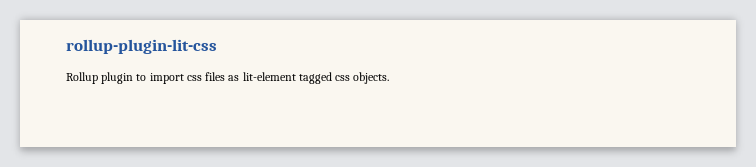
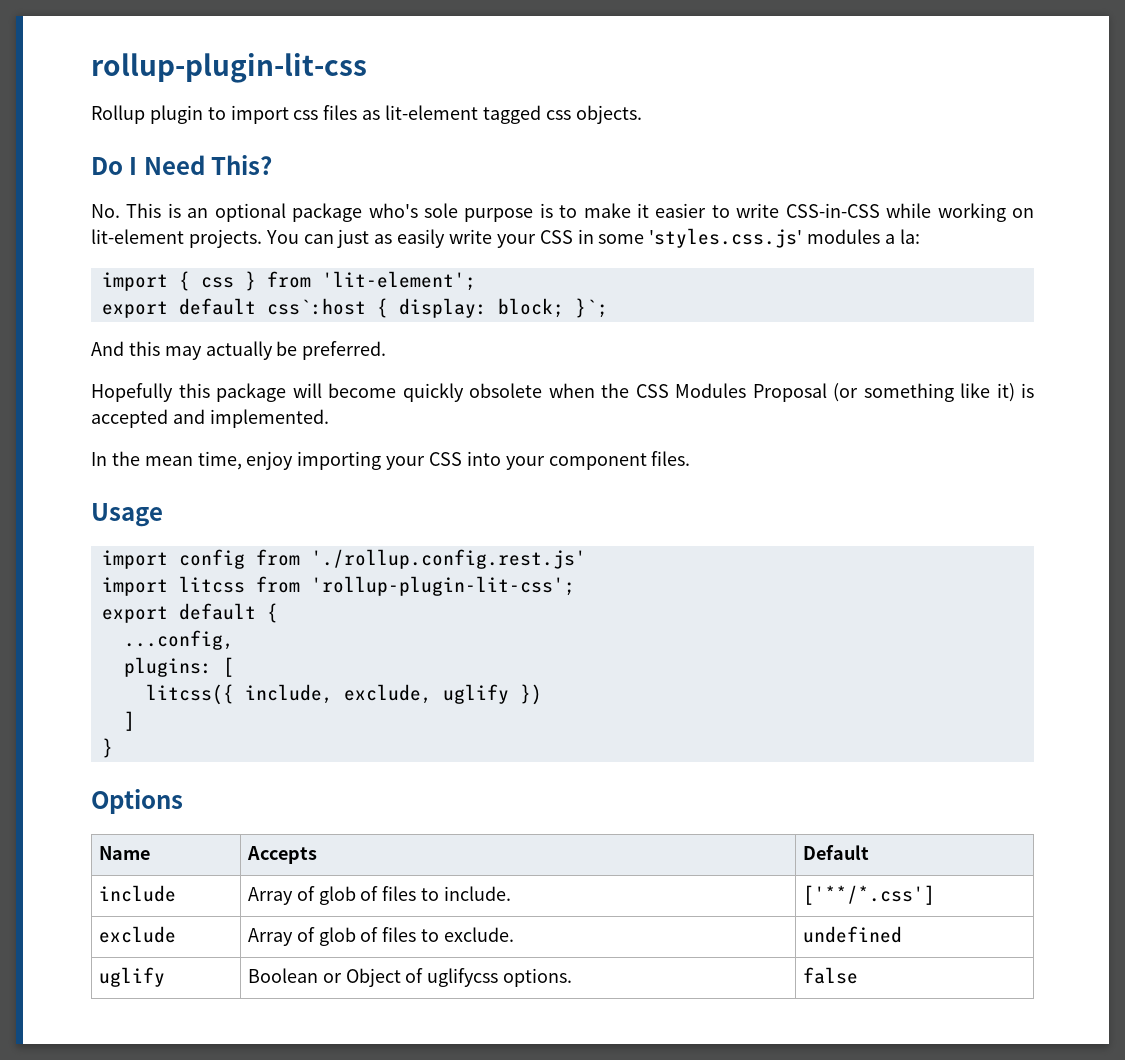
+ Do I Need This?
+ No. This is an optional package who's sole purpose is to make it easier to write CSS-in-CSS while working on lit-element projects. You can just as easily write your CSS in some 'styles.css.js' modules a la:
+ import { css } from 'lit-element';
+ export default css`:host { display: block; }`;
+ And this may actually be preferred.
+ Hopefully this package will become quickly obsolete when the CSS Modules Proposal (or something like it) is accepted and implemented.
+ In the mean time, enjoy importing your CSS into your component files.
+ Usage
+ import config from './rollup.config.rest.js'
+ import litcss from 'rollup-plugin-lit-css';
+ export default {
+ ...config,
+ plugins: [
+ litcss({ include, exclude, uglify })
+ ]
+ }
+ Options
+ Name | Accepts | Default
+ include | Array of glob of files to include. | ['**/*.css']
+ exclude | Array of glob of files to exclude. | undefined
+ uglify | Boolean or Object of uglifycss options. | false

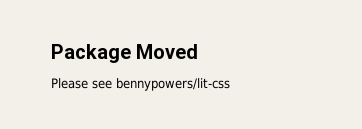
- rollup-plugin-lit-css
- Rollup plugin to import css files as lit-element tagged css objects.
- Do I Need This?
- No. This is an optional package who's sole purpose is to make it easier to write CSS-in-CSS while working on lit-element projects. You can just as easily write your CSS in some 'styles.css.js' modules a la:
- import { css } from 'lit-element';
- export default css`:host { display: block; }`;
- And this may actually be preferred.
- Hopefully this package will become quickly obsolete when the CSS Modules Proposal (or something like it) is accepted and implemented.
- In the mean time, enjoy importing your CSS into your component files.
- Usage
- import config from './rollup.config.rest.js'
- import litcss from 'rollup-plugin-lit-css';
- export default {
- ...config,
- plugins: [
- litcss({ include, exclude, uglify })
- ]
- }
- Options
- Name | Accepts | Default
- include | Array of glob of files to include. | ['**/*.css']
- exclude | Array of glob of files to exclude. | undefined
- uglify | Boolean or Object of uglifycss options. | false
+ Package Moved
+ Please see bennypowers/lit-css

